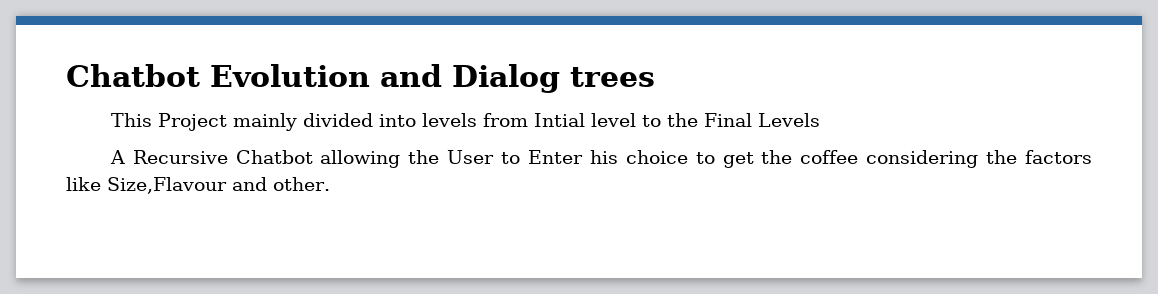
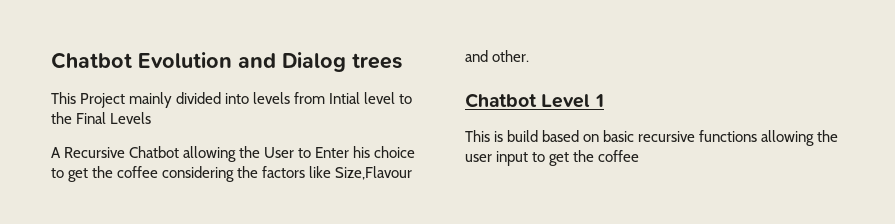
+ Chatbot Level 1
+ This is build based on basic recursive functions allowing the user input to get the coffee

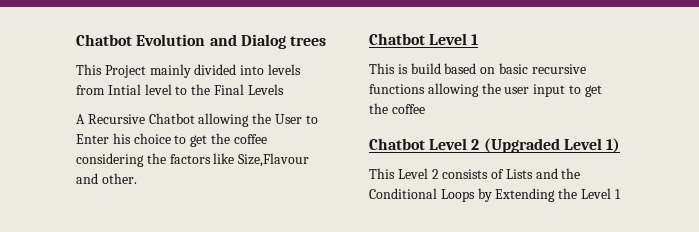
+ Chatbot Level 2 (Upgraded Level 1)
+ This Level 2 consists of Lists and the Conditional Loops by Extending the Level 1

